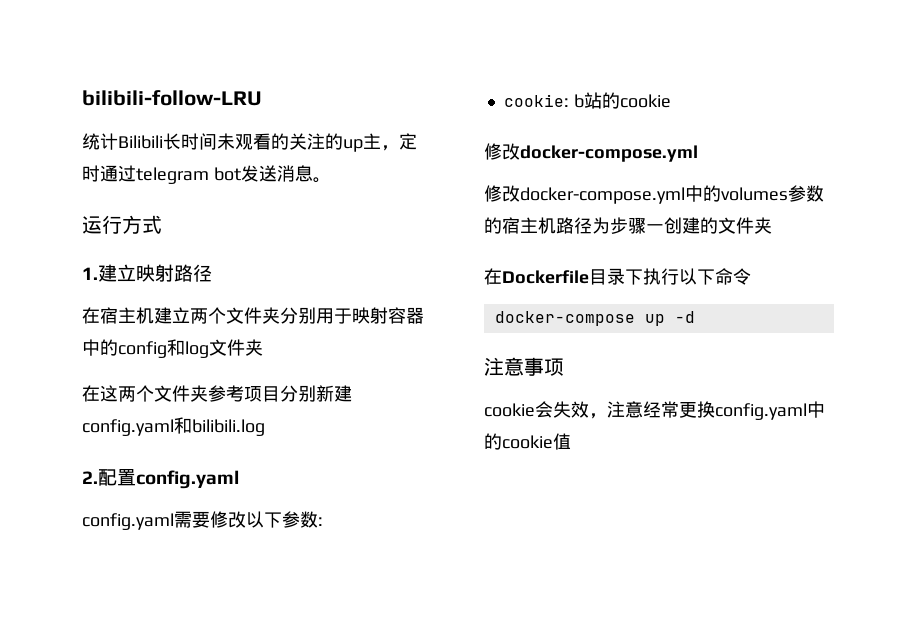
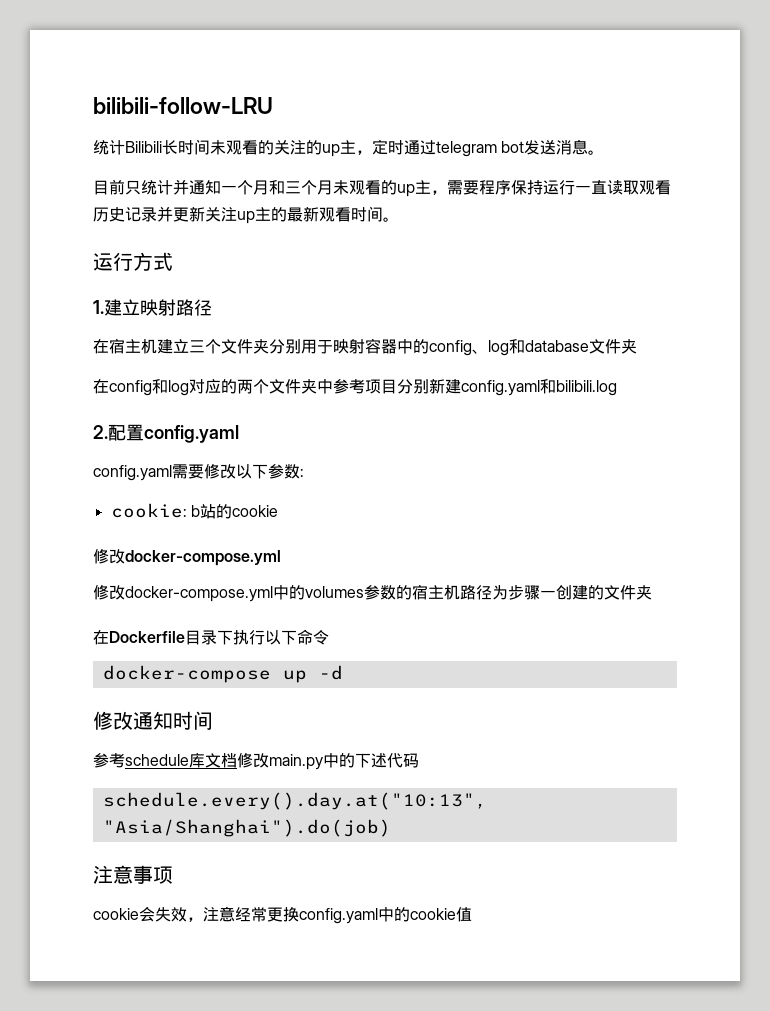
+ 目前只统计并通知一个月和三个月未观看的up主，需要程序保持运行一直读取观看历史记录并更新关注up主的最新观看时间。
- 在宿主机建立两个文件夹分别用于映射容器中的config和log文件夹
- 在这两个文件夹参考项目分别新建config.yaml和bilibili.log
+ 在宿主机建立三个文件夹分别用于映射容器中的config、log和database文件夹
+ 在config和log对应的两个文件夹中参考项目分别新建config.yaml和bilibili.log
+ 修改通知时间
+ 参考schedule库文档修改main.py中的下述代码
+ schedule.every().day.at("10:13", "Asia/Shanghai").do(job)

